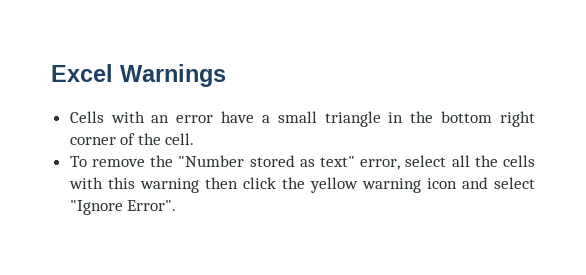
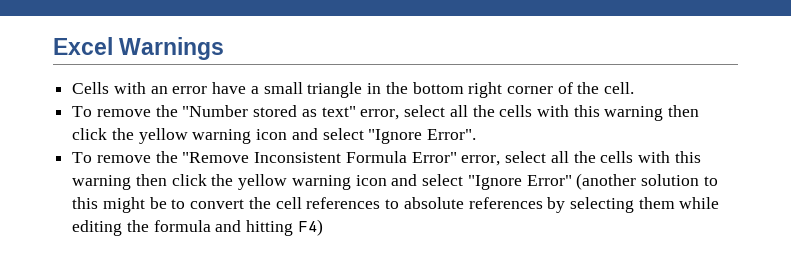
+ To remove the "Remove Inconsistent Formula Error" error, select all the cells with this warning then click the yellow warning icon and select "Ignore Error" (another solution to this might be to convert the cell references to absolute references by selecting them while editing the formula and hitting F4)

